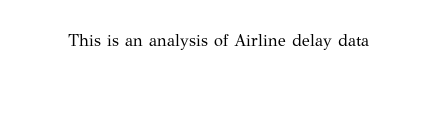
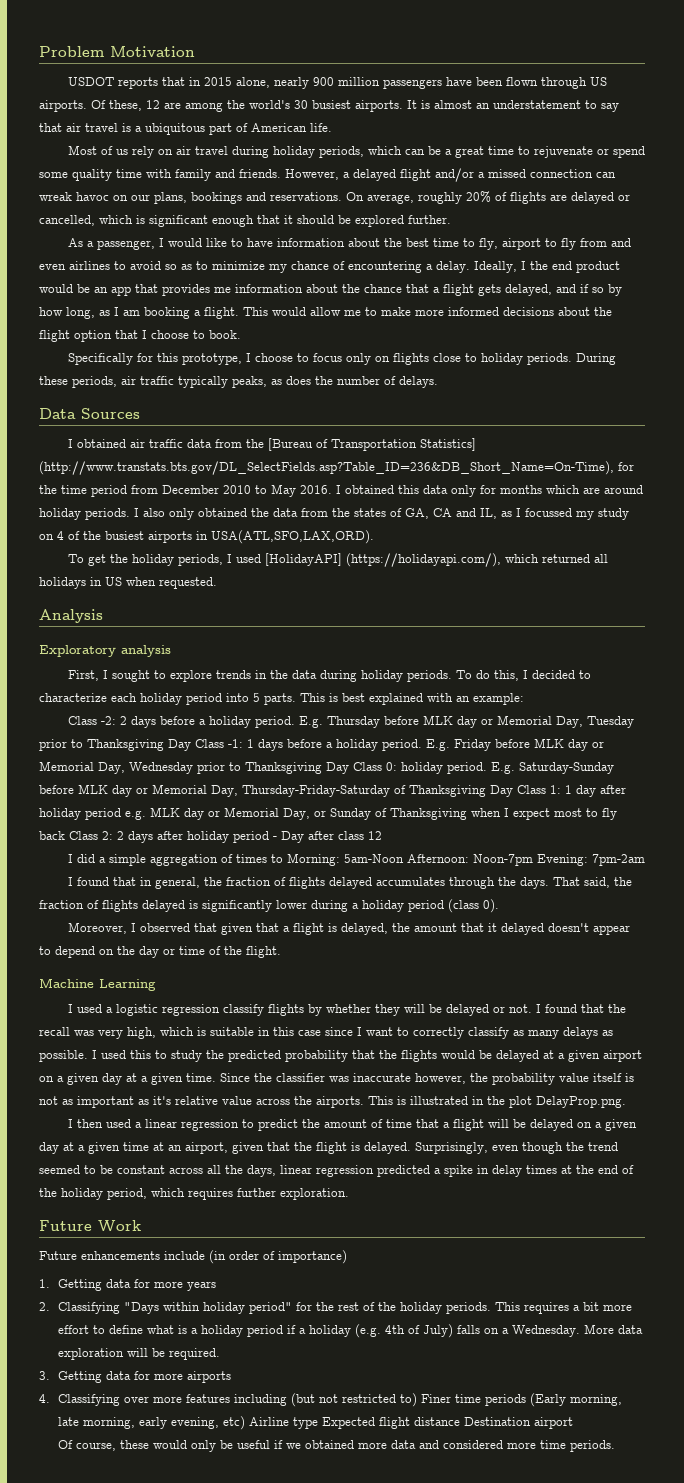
- This is an analysis of Airline delay data
+ Problem Motivation
+ USDOT reports that in 2015 alone, nearly 900 million passengers have been flown through US airports. Of these, 12 are among the world's 30 busiest airports. It is almost an understatement to say that air travel is a ubiquitous part of American life.
+ Most of us rely on air travel during holiday periods, which can be a great time to rejuvenate or spend some quality time with family and friends. However, a delayed flight and/or a missed connection can wreak havoc on our plans, bookings and reservations. On average, roughly 20% of flights are delayed or cancelled, which is significant enough that it should be explored further.
+ As a passenger, I would like to have information about the best time to fly, airport to fly from and even airlines to avoid so as to minimize my chance of encountering a delay. Ideally, I the end product would be an app that provides me information about the chance that a flight gets delayed, and if so by how long, as I am booking a flight. This would allow me to make more informed decisions about the flight option that I choose to book.
+ Specifically for this prototype, I choose to focus only on flights close to holiday periods. During these periods, air traffic typically peaks, as does the number of delays.
+ Data Sources
+ I obtained air traffic data from the [Bureau of Transportation Statistics] (http://www.transtats.bts.gov/DL_SelectFields.asp?Table_ID=236&DB_Short_Name=On-Time), for the time period from December 2010 to May 2016. I obtained this data only for months which are around holiday periods. I also only obtained the data from the states of GA, CA and IL, as I focussed my study on 4 of the busiest airports in USA(ATL,SFO,LAX,ORD).
+ To get the holiday periods, I used [HolidayAPI] (https://holidayapi.com/), which returned all holidays in US when requested.
+ Analysis
+ Exploratory analysis
+ First, I sought to explore trends in the data during holiday periods. To do this, I decided to characterize each holiday period into 5 parts. This is best explained with an example:
+ Class -2: 2 days before a holiday period. E.g. Thursday before MLK day or Memorial Day, Tuesday prior to Thanksgiving Day Class -1: 1 days before a holiday period. E.g. Friday before MLK day or Memorial Day, Wednesday prior to Thanksgiving Day Class 0: holiday period. E.g. Saturday-Sunday before MLK day or Memorial Day, Thursday-Friday-Saturday of Thanksgiving Day Class 1: 1 day after holiday period e.g. MLK day or Memorial Day, or Sunday of Thanksgiving when I expect most to fly back Class 2: 2 days after holiday period - Day after class 12
+ I did a simple aggregation of times to Morning: 5am-Noon Afternoon: Noon-7pm Evening: 7pm-2am
+ I found that in general, the fraction of flights delayed accumulates through the days. That said, the fraction of flights delayed is significantly lower during a holiday period (class 0).
+ Moreover, I observed that given that a flight is delayed, the amount that it delayed doesn't appear to depend on the day or time of the flight.
+ Machine Learning
+ I used a logistic regression classify flights by whether they will be delayed or not. I found that the recall was very high, which is suitable in this case since I want to correctly classify as many delays as possible. I used this to study the predicted probability that the flights would be delayed at a given airport on a given day at a given time. Since the classifier was inaccurate however, the probability value itself is not as important as it's relative value across the airports. This is illustrated in the plot DelayProp.png.
+ I then used a linear regression to predict the amount of time that a flight will be delayed on a given day at a given time at an airport, given that the flight is delayed. Surprisingly, even though the trend seemed to be constant across all the days, linear regression predicted a spike in delay times at the end of the holiday period, which requires further exploration.
+ Future Work
+ Future enhancements include (in order of importance)
+ 1. Getting data for more years
+ 2. Classifying "Days within holiday period" for the rest of the holiday periods. This requires a bit more effort to define what is a holiday period if a holiday (e.g. 4th of July) falls on a Wednesday. More data exploration will be required.
+ 3. Getting data for more airports
+ 4. Classifying over more features including (but not restricted to) Finer time periods (Early morning, late morning, early evening, etc) Airline type Expected flight distance Destination airport
+ Of course, these would only be useful if we obtained more data and considered more time periods.

